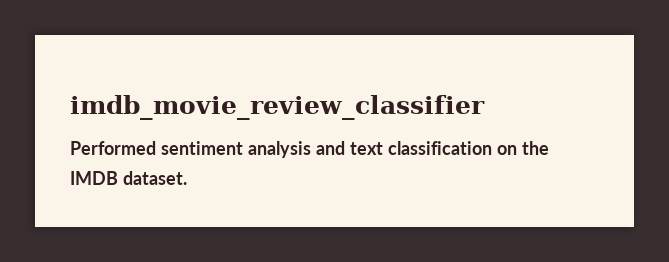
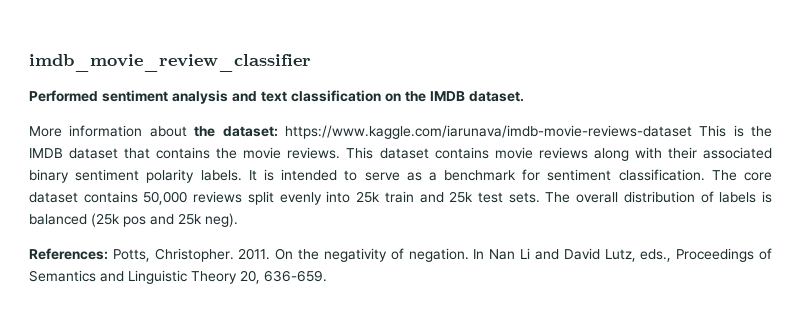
+ More information about the dataset: https://www.kaggle.com/iarunava/imdb-movie-reviews-dataset This is the IMDB dataset that contains the movie reviews. This dataset contains movie reviews along with their associated binary sentiment polarity labels. It is intended to serve as a benchmark for sentiment classification. The core dataset contains 50,000 reviews split evenly into 25k train and 25k test sets. The overall distribution of labels is balanced (25k pos and 25k neg).
+ References: Potts, Christopher. 2011. On the negativity of negation. In Nan Li and David Lutz, eds., Proceedings of Semantics and Linguistic Theory 20, 636-659.

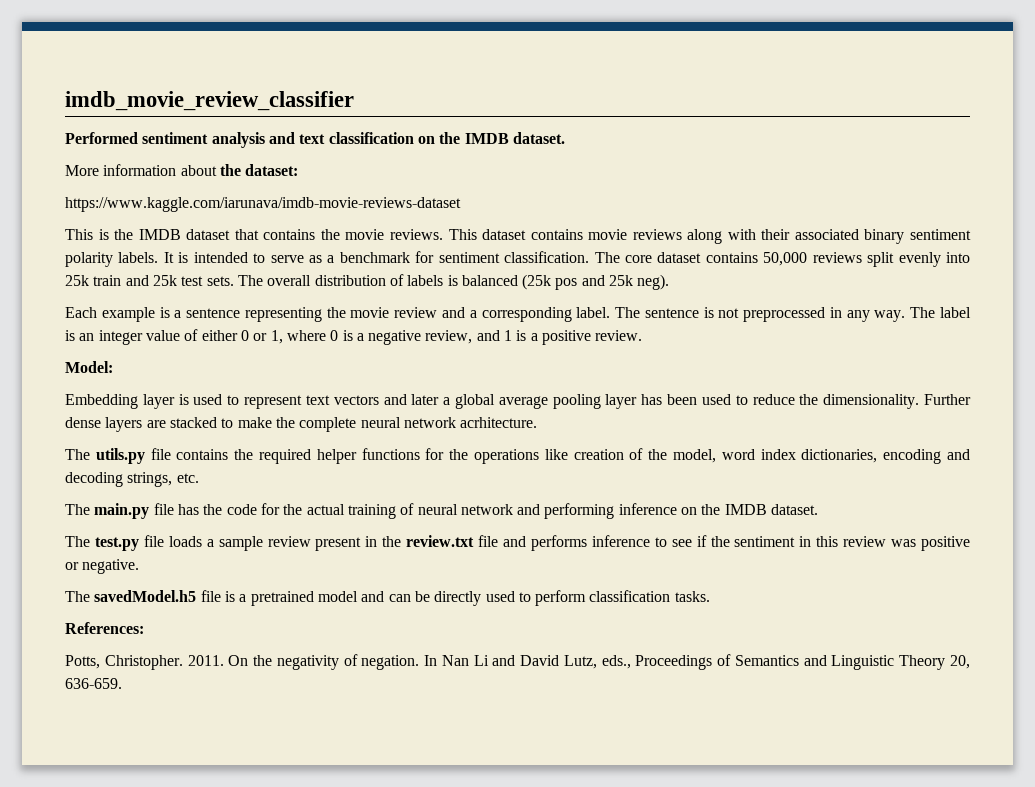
- More information about the dataset: https://www.kaggle.com/iarunava/imdb-movie-reviews-dataset This is the IMDB dataset that contains the movie reviews.
+ More information about the dataset:
+ https://www.kaggle.com/iarunava/imdb-movie-reviews-dataset
+ This is the IMDB dataset that contains the movie reviews.
+ Each example is a sentence representing the movie review and a corresponding label. The sentence is not preprocessed in any way. The label is an integer value of either 0 or 1, where 0 is a negative review, and 1 is a positive review.
+ Model:
+ Embedding layer is used to represent text vectors and later a global average pooling layer has been used to reduce the dimensionality. Further dense layers are stacked to make the complete neural network acrhitecture.
+ The utils.py file contains the required helper functions for the operations like creation of the model, word index dictionaries, encoding and decoding strings, etc.
+ The main.py file has the code for the actual training of neural network and performing inference on the IMDB dataset.
+ The test.py file loads a sample review present in the review.txt file and performs inference to see if the sentiment in this review was positive or negative.
+ The savedModel.h5 file is a pretrained model and can be directly used to perform classification tasks.
- References: Potts, Christopher.
+ References:
+ Potts, Christopher.

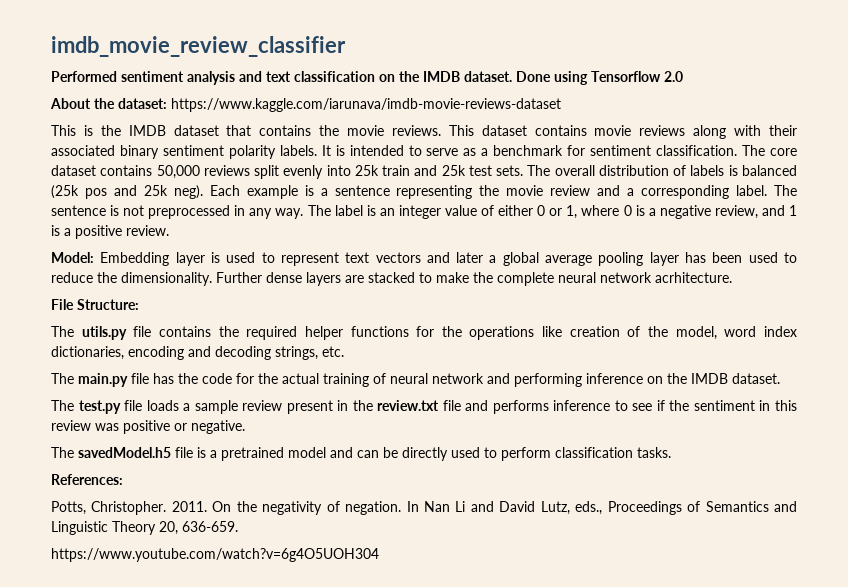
- Performed sentiment analysis and text classification on the IMDB dataset.
- More information about the dataset:
- https://www.kaggle.com/iarunava/imdb-movie-reviews-dataset
+ Performed sentiment analysis and text classification on the IMDB dataset. Done using Tensorflow 2.0
+ About the dataset: https://www.kaggle.com/iarunava/imdb-movie-reviews-dataset
- The overall distribution of labels is balanced (25k pos and 25k neg).
- Each example is a sentence representing the movie review and a corresponding label.
+ The overall distribution of labels is balanced (25k pos and 25k neg). Each example is a sentence representing the movie review and a corresponding label.
- Model:
- Embedding layer is used to represent text vectors and later a global average pooling layer has been used to reduce the dimensionality.
+ Model: Embedding layer is used to represent text vectors and later a global average pooling layer has been used to reduce the dimensionality.
+ File Structure:
+ https://www.youtube.com/watch?v=6g4O5UOH304

